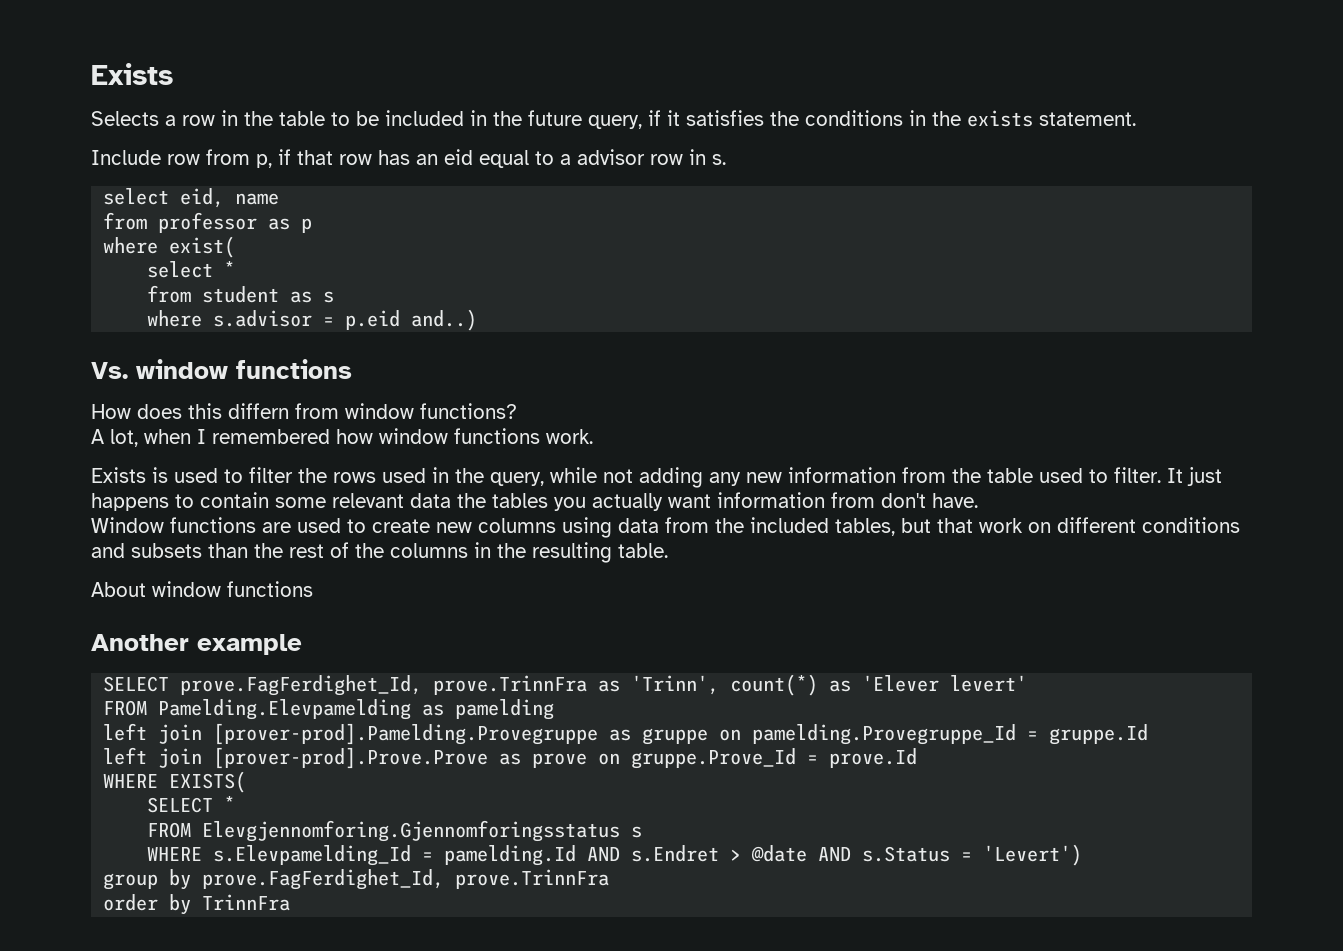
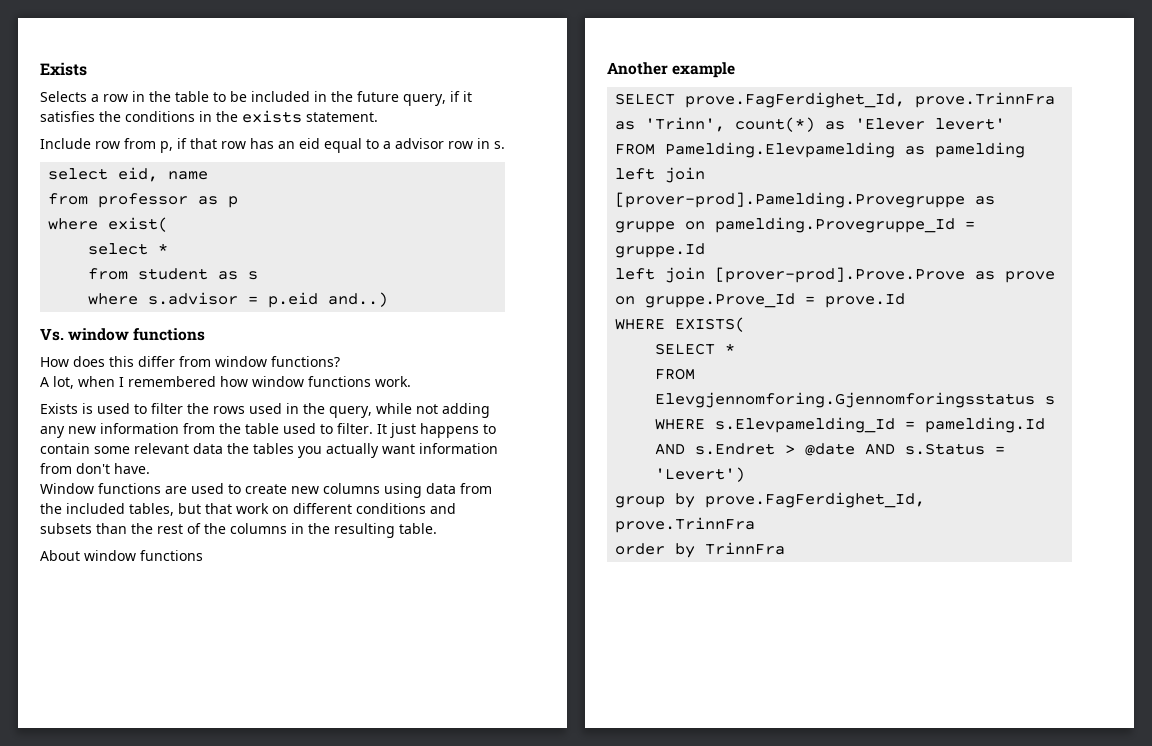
- How does this differn from window functions?
+ How does this differ from window functions?

